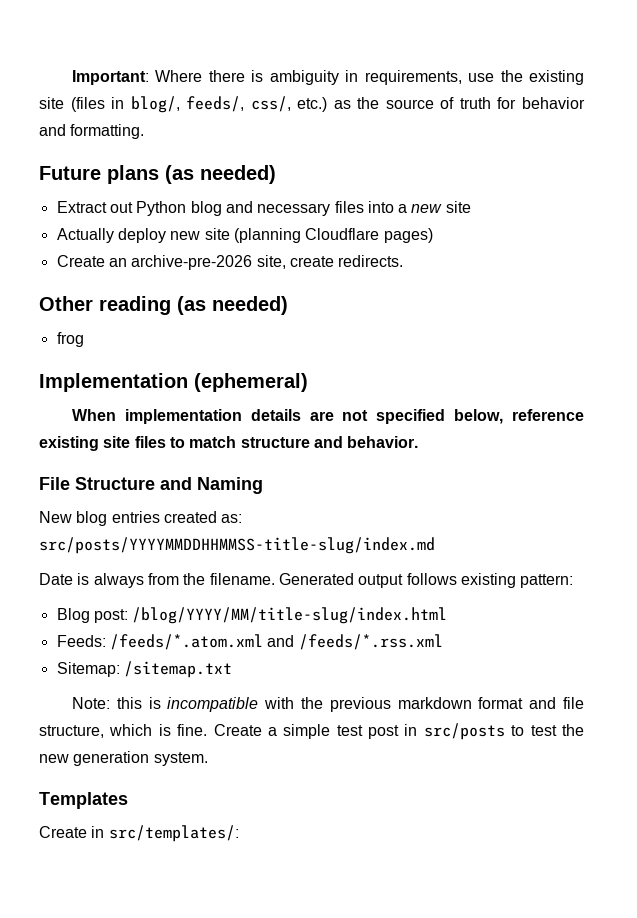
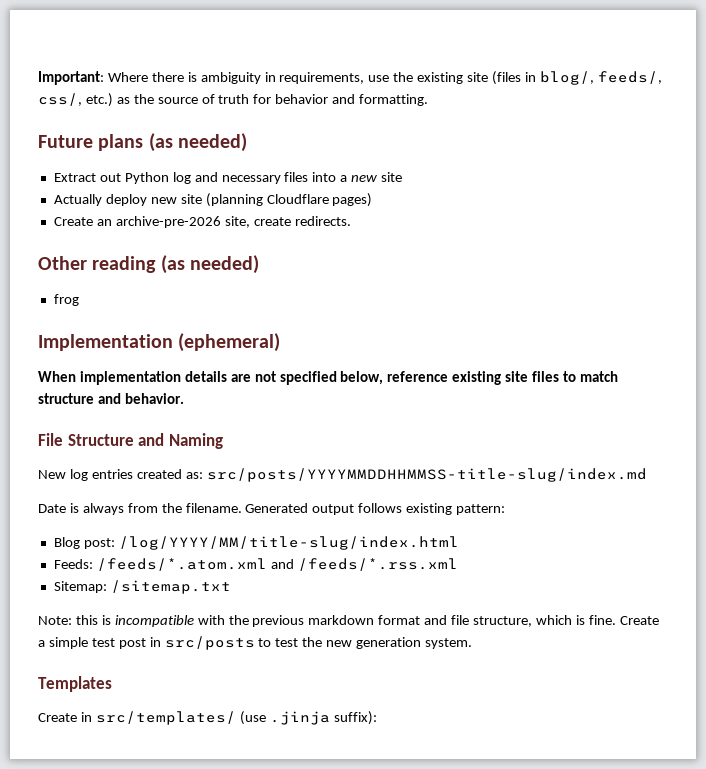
- Extract out Python blog and necessary files into a new site
+ Extract out Python log and necessary files into a new site
- New blog entries created as: src/posts/YYYYMMDDHHMMSS-title-slug/index.md
+ New log entries created as: src/posts/YYYYMMDDHHMMSS-title-slug/index.md
- Blog post: /blog/YYYY/MM/title-slug/index.html
+ Blog post: /log/YYYY/MM/title-slug/index.html
- Create in src/templates/:
+ Create in src/templates/ (use .jinja suffix):

